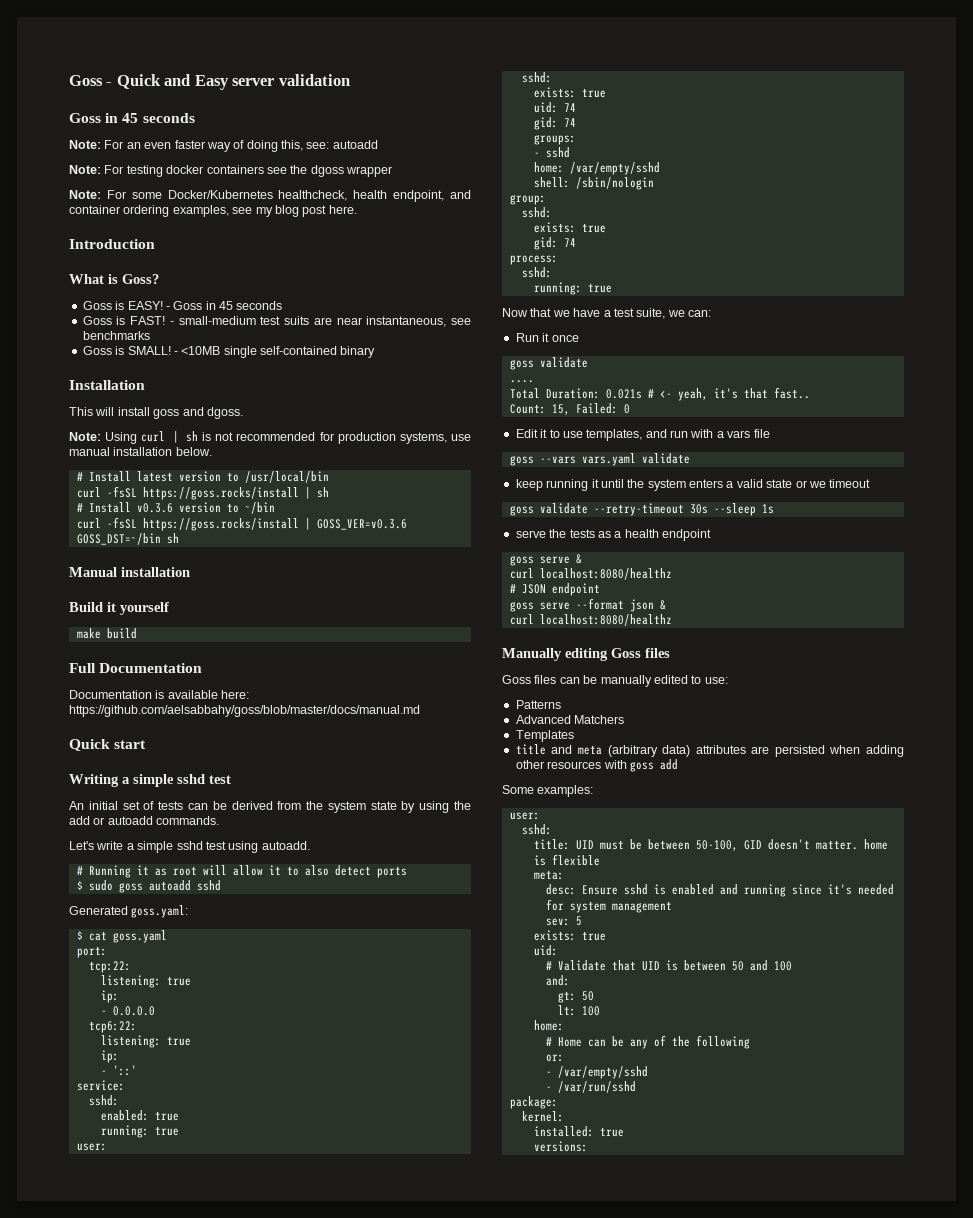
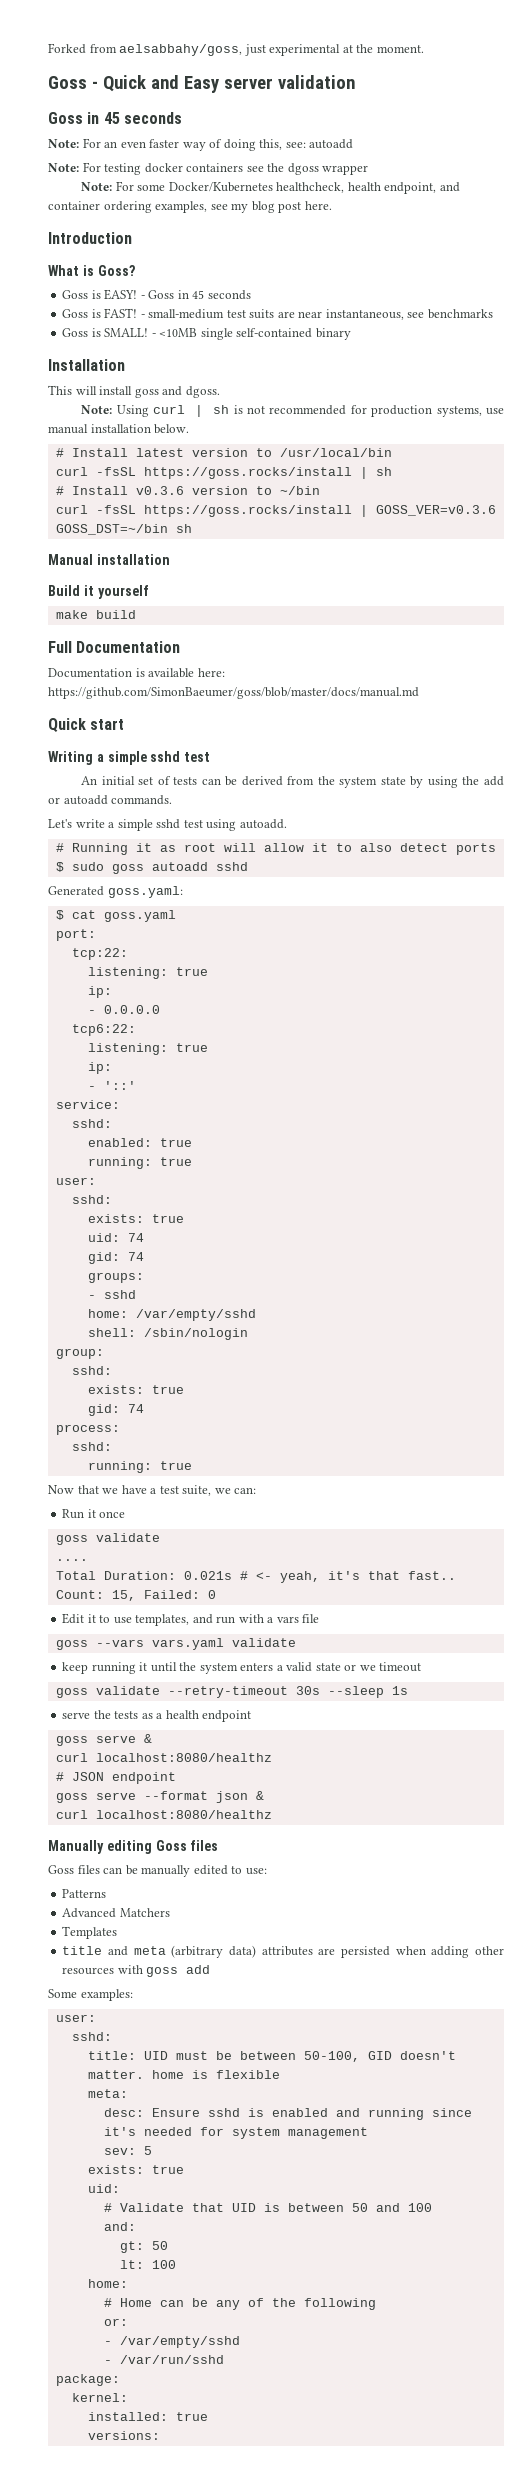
+ Forked from aelsabbahy/goss, just experimental at the moment.
- Documentation is available here: https://github.com/aelsabbahy/goss/blob/master/docs/manual.md
+ Documentation is available here: https://github.com/SimonBaeumer/goss/blob/master/docs/manual.md

